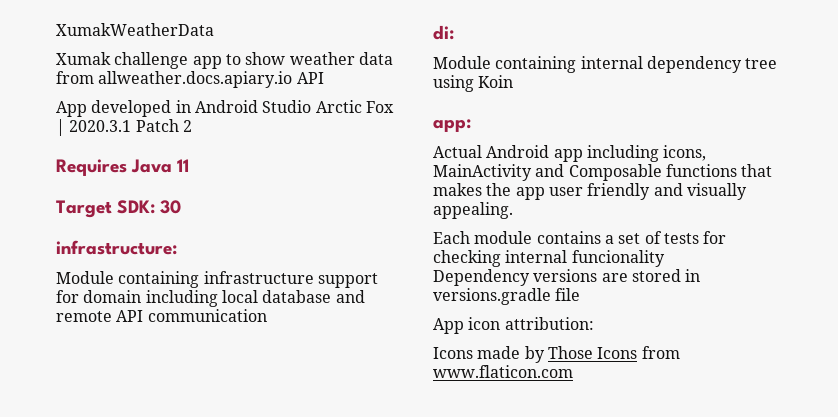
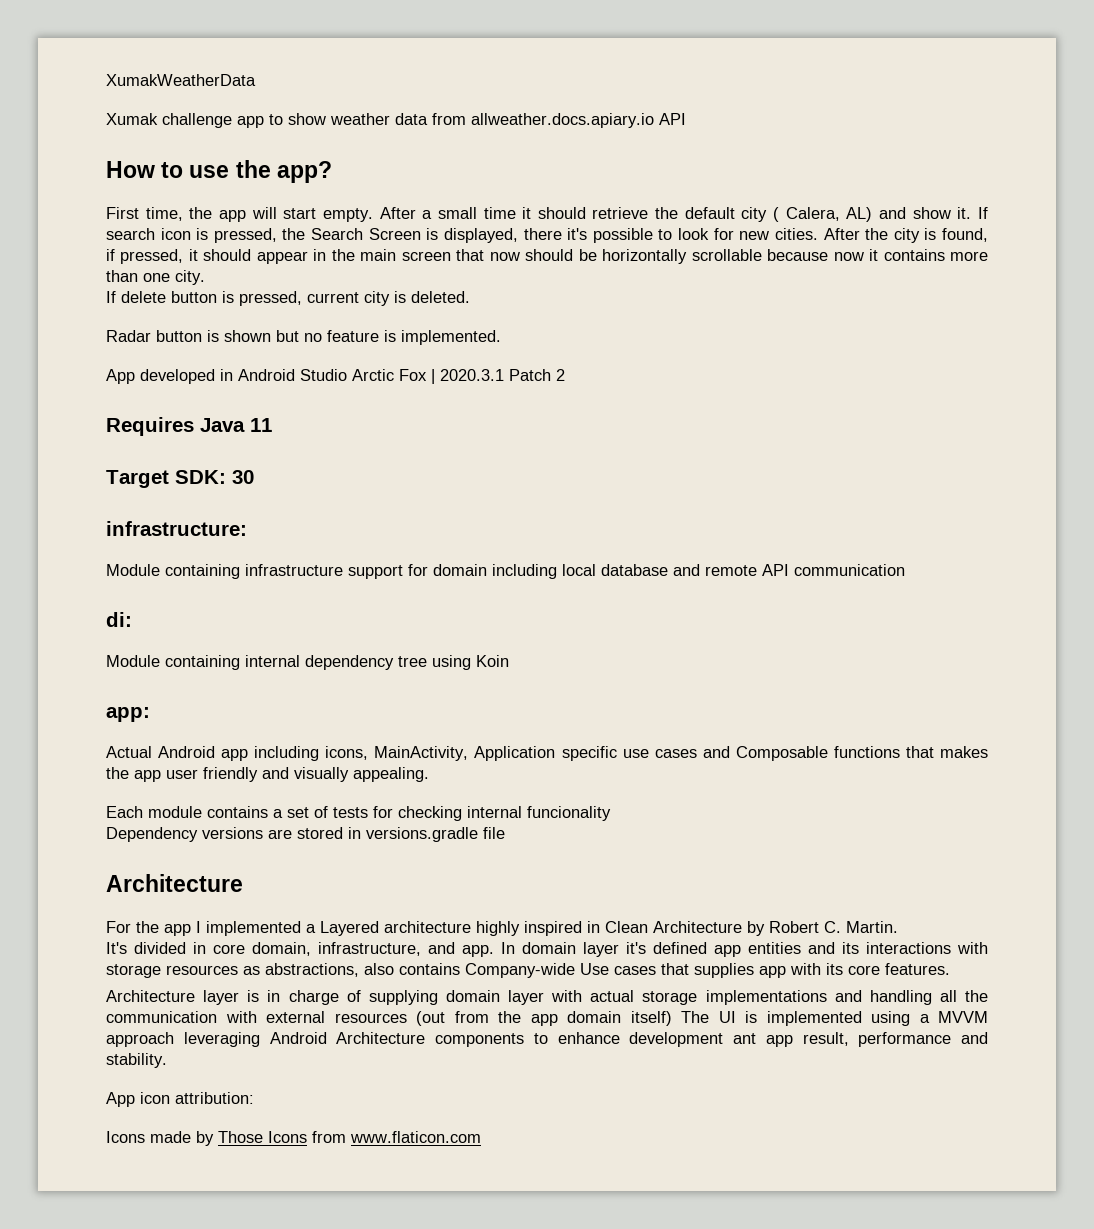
+ How to use the app?
+ First time, the app will start empty. After a small time it should retrieve the default city ( Calera, AL) and show it. If search icon is pressed, the Search Screen is displayed, there it's possible to look for new cities. After the city is found, if pressed, it should appear in the main screen that now should be horizontally scrollable because now it contains more than one city.
+ If delete button is pressed, current city is deleted.
+ Radar button is shown but no feature is implemented.
- Actual Android app including icons, MainActivity and Composable functions that makes the app user friendly and visually appealing.
+ Actual Android app including icons, MainActivity, Application specific use cases and Composable functions that makes the app user friendly and visually appealing.
  Dependency versions are stored in versions.gradle file
+ Architecture
+ For the app I implemented a Layered architecture highly inspired in Clean Architecture by Robert C. Martin.
+ It's divided in core domain, infrastructure, and app. In domain layer it's defined app entities and its interactions with storage resources as abstractions, also contains Company-wide Use cases that supplies app with its core features.
+ Architecture layer is in charge of supplying domain layer with actual storage implementations and handling all the communication with external resources (out from the app domain itself) The UI is implemented using a MVVM approach leveraging Android Architecture components to enhance development ant app result, performance and stability.

